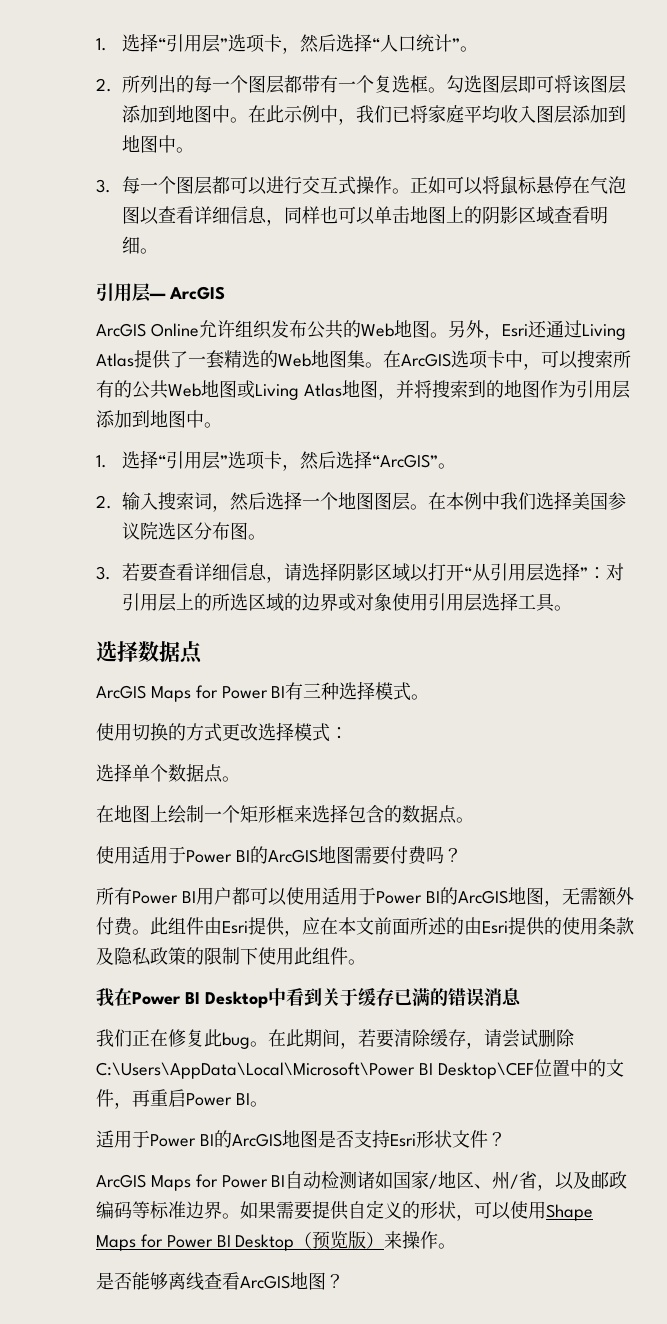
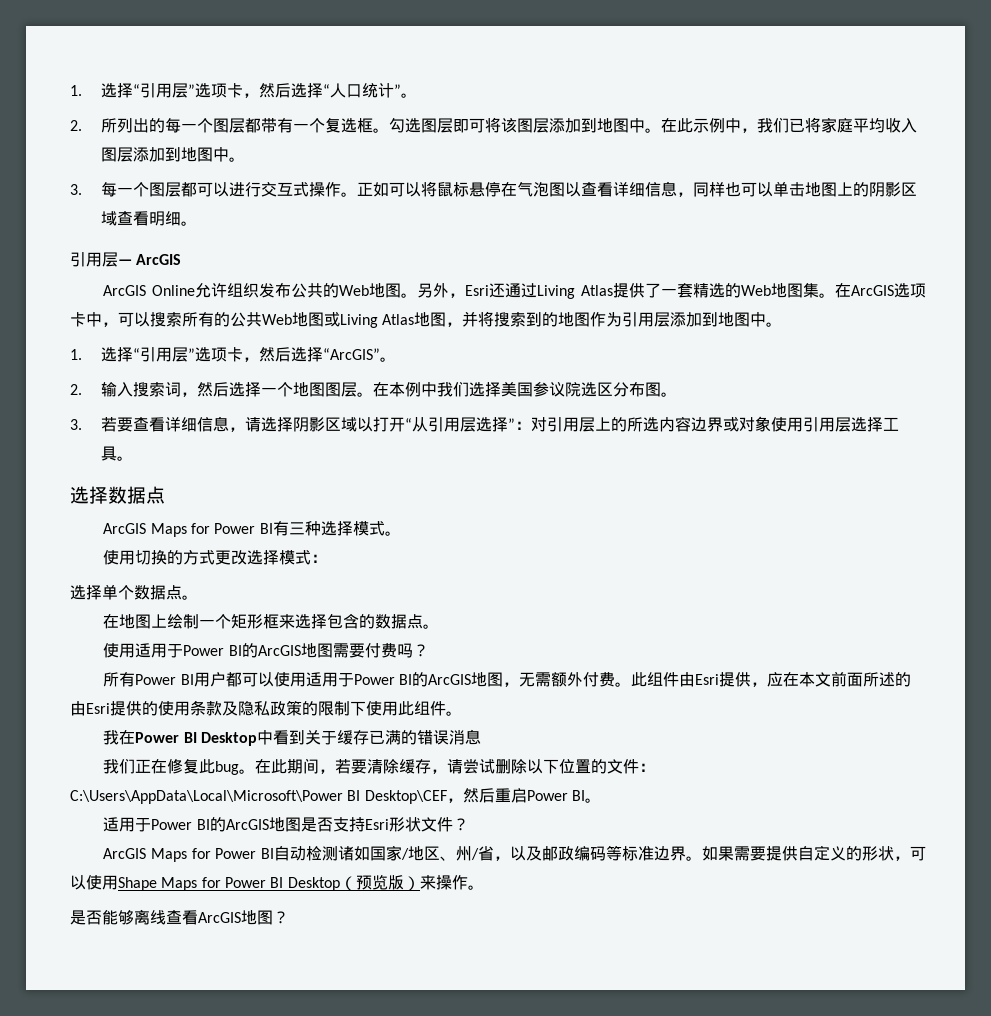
- 3.若要查看详细信息，请选择阴影区域以打开“从引用层选择”：对引用层上的所选区域的边界或对象使用引用层选择工具。
+ 3.若要查看详细信息，请选择阴影区域以打开“从引用层选择”：对引用层上的所选内容边界或对象使用引用层选择工具。
- 在此期间，若要清除缓存，请尝试删除C:\Users\AppData\Local\Microsoft\Power BI Desktop\CEF位置中的文件，再重启Power BI。
+ 在此期间，若要清除缓存，请尝试删除以下位置的文件：C:\Users\AppData\Local\Microsoft\Power BI Desktop\CEF，然后重启Power BI。

